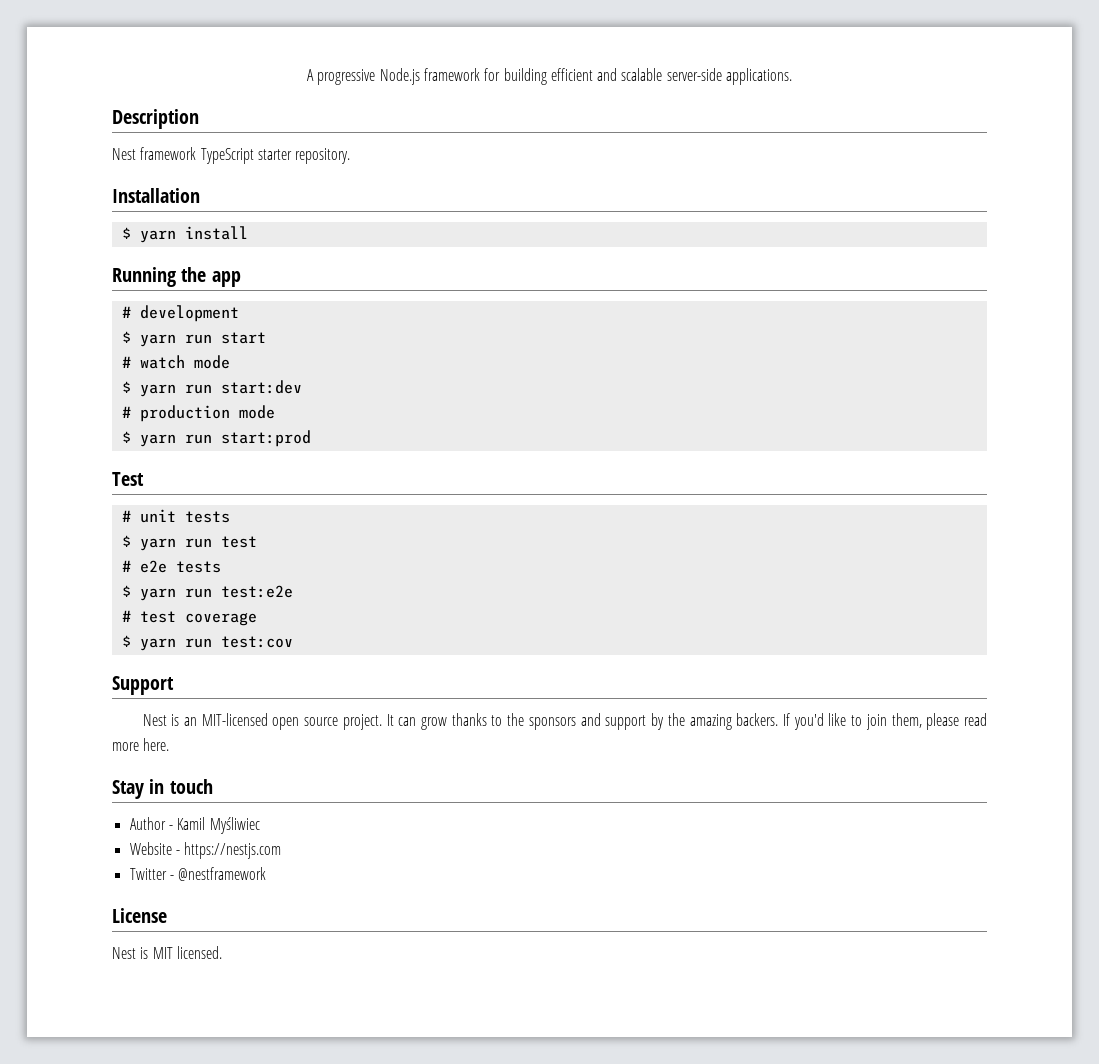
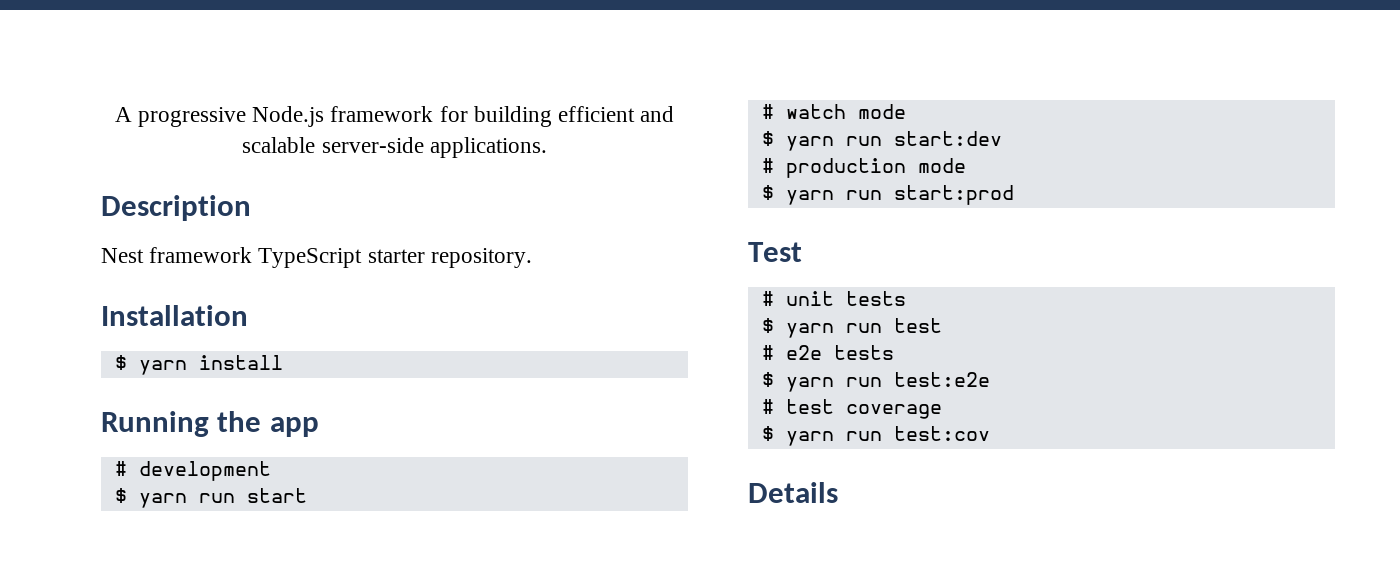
- Support
- Nest is an MIT-licensed open source project. It can grow thanks to the sponsors and support by the amazing backers. If you'd like to join them, please read more here.
- Stay in touch
- Author - Kamil Myśliwiec
- Website - https://nestjs.com
- Twitter - @nestframework
- License
- Nest is MIT licensed.
+ Details

